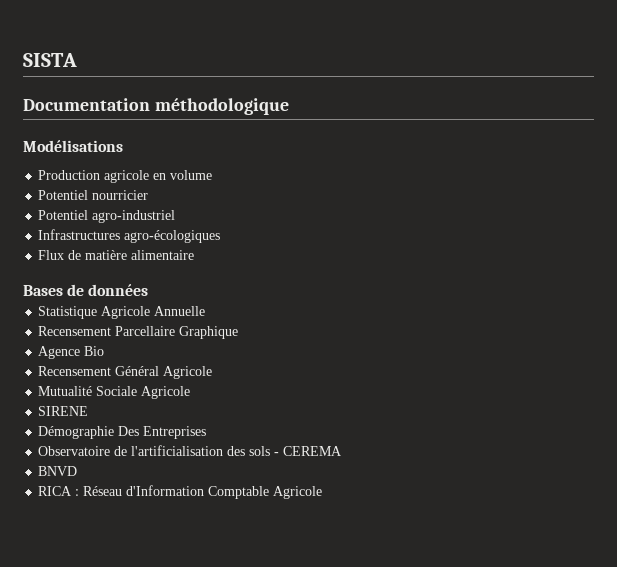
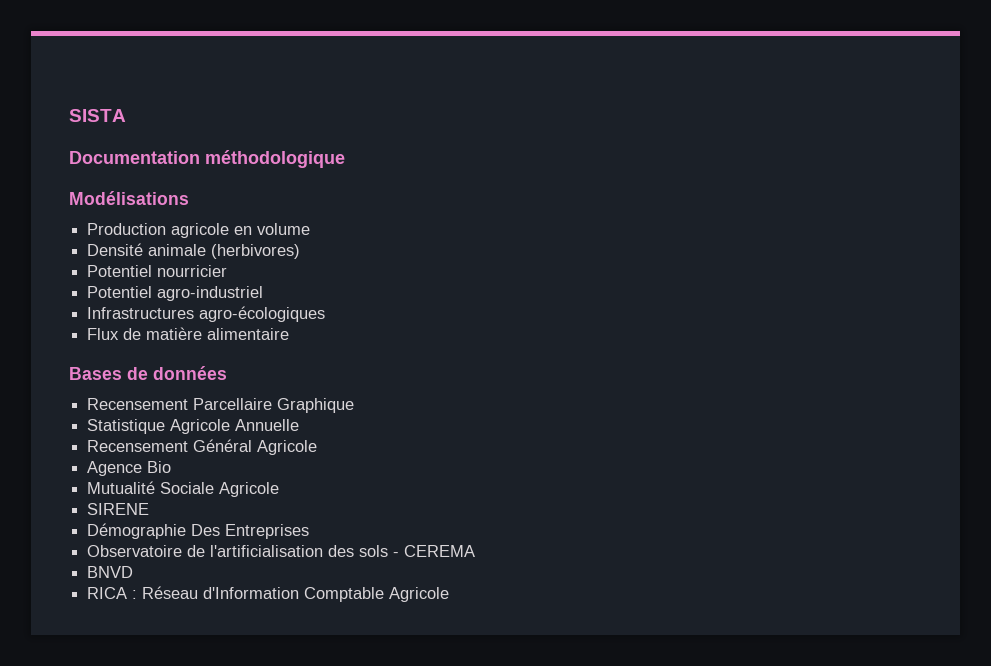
+ Densité animale (herbivores)
+ Recensement Parcellaire Graphique
- Recensement Parcellaire Graphique
+ Recensement Général Agricole
- Recensement Général Agricole

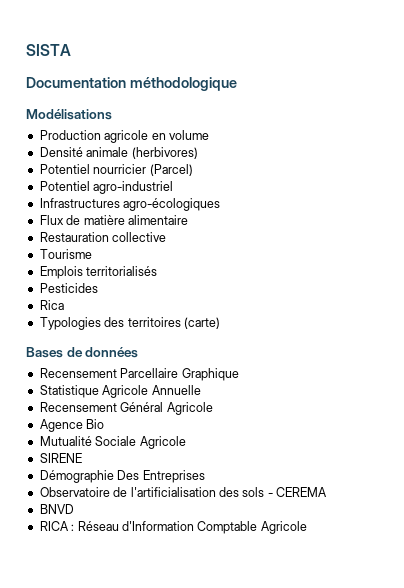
- Potentiel nourricier
+ Potentiel nourricier (Parcel)
+ Restauration collective
+ Tourisme
+ Emplois territorialisés
+ Pesticides
+ Rica
+ Typologies des territoires (carte)

